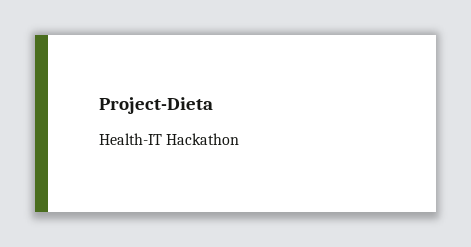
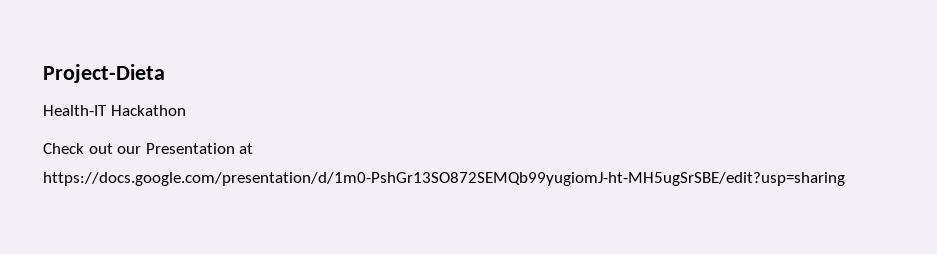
+ Check out our Presentation at https://docs.google.com/presentation/d/1m0-PshGr13SO872SEMQb99yugiomJ-ht-MH5ugSrSBE/edit?usp=sharing

